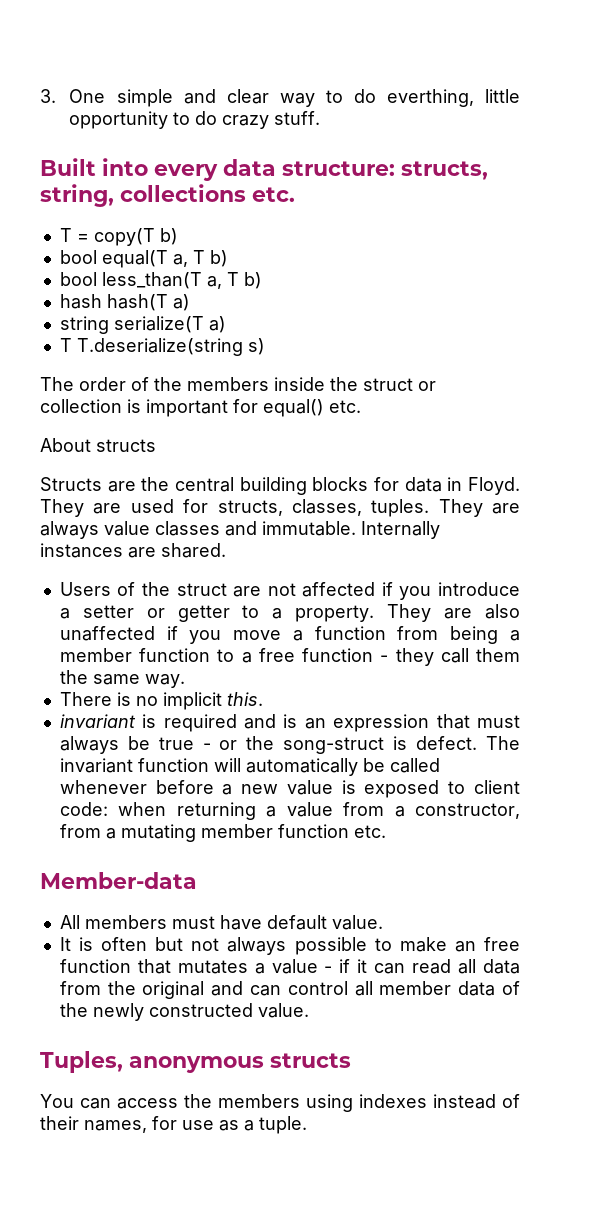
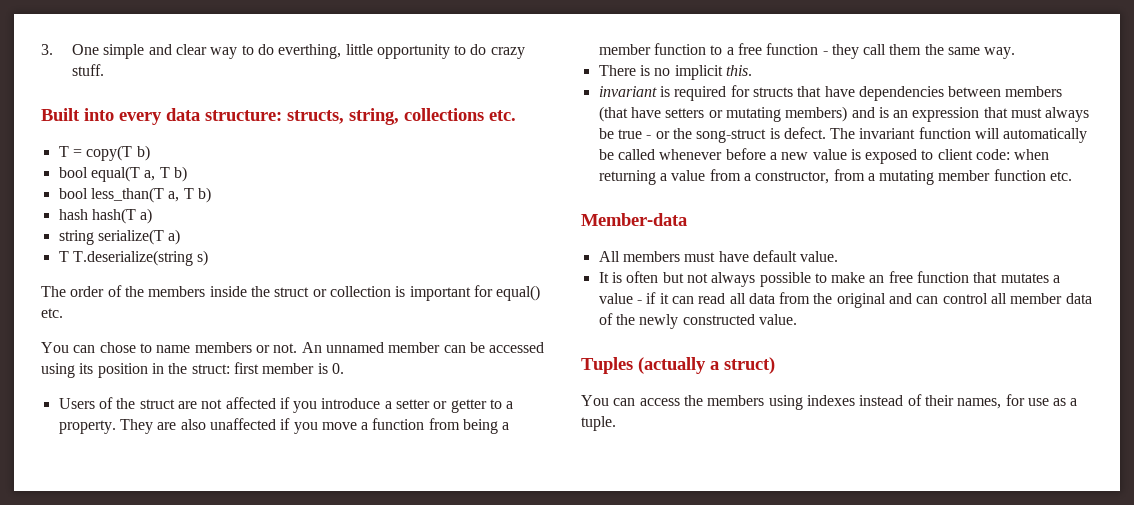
- About structs
- Structs are the central building blocks for data in Floyd. They are used for structs, classes, tuples. They are always value classes and immutable. Internally instances are shared.
+ You can chose to name members or not. An unnamed member can be accessed using its position in the struct: first member is 0.
- invariant is required and is an expression that must always be true - or the song-struct is defect.
+ invariant is required for structs that have dependencies between members (that have setters or mutating members) and is an expression that must always be true - or the song-struct is defect.
- Tuples, anonymous structs
+ Tuples (actually a struct)

